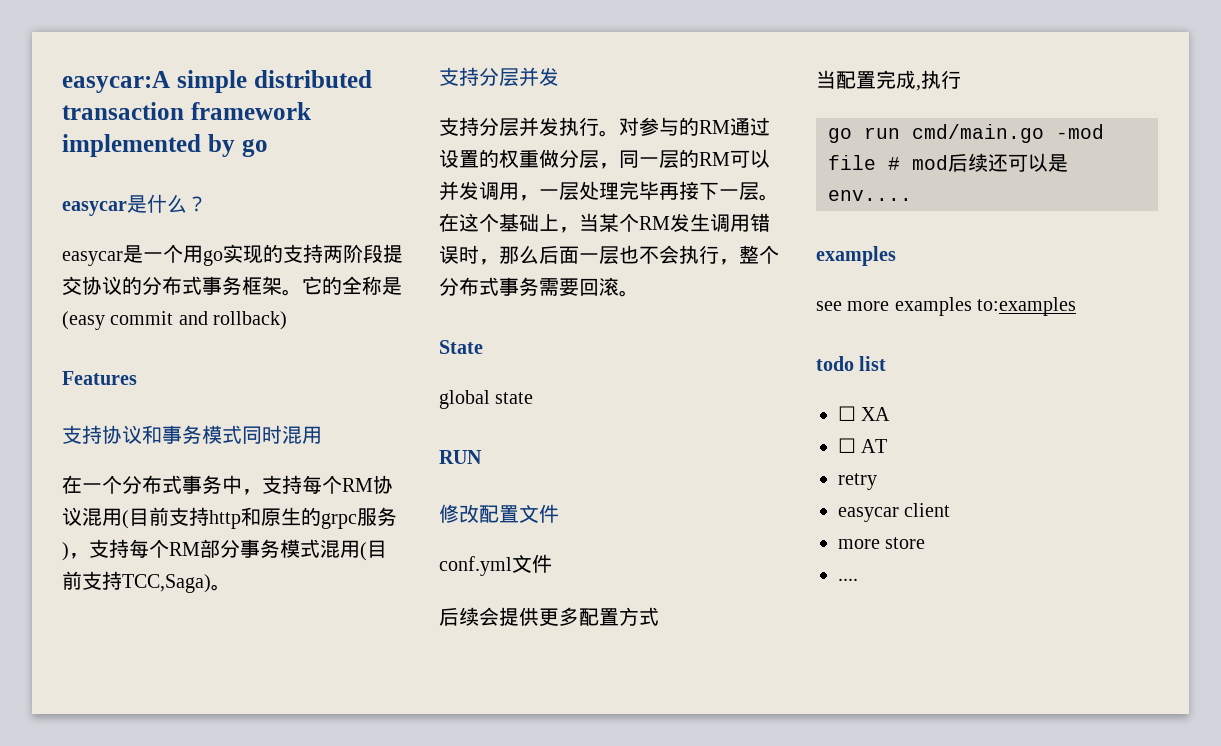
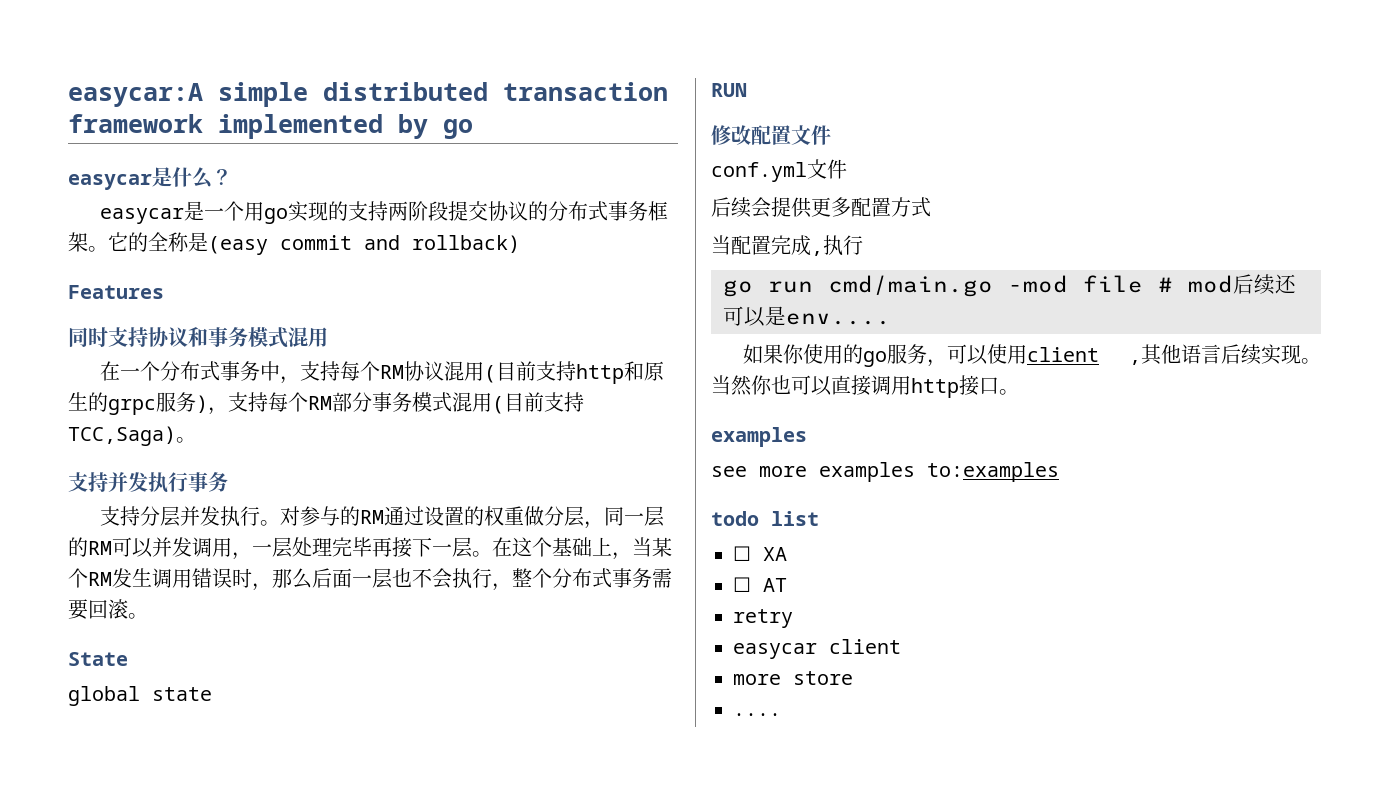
- 支持协议和事务模式同时混用
+ 同时支持协议和事务模式混用
  在一个分布式事务中，支持每个RM协议混用(目前支持http和原生的grpc服务)，支持每个RM部分事务模式混用(目前支持TCC,Saga)。
- 支持分层并发
+ 支持并发执行事务
+ 如果你使用的go服务，可以使用client ,其他语言后续实现。当然你也可以直接调用http接口。

